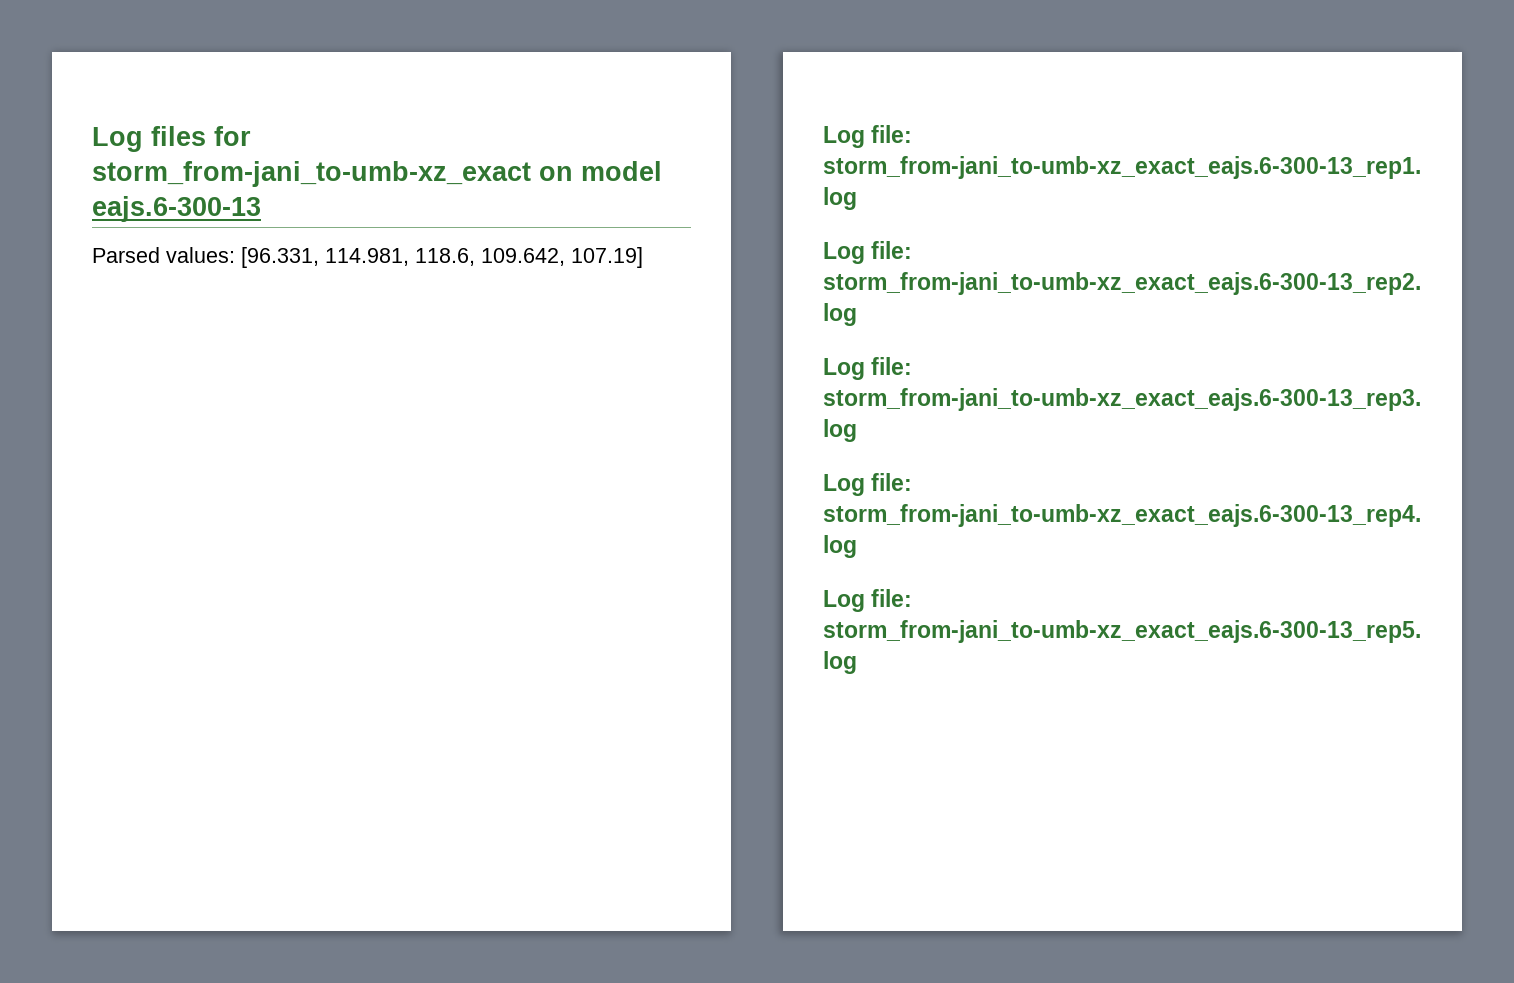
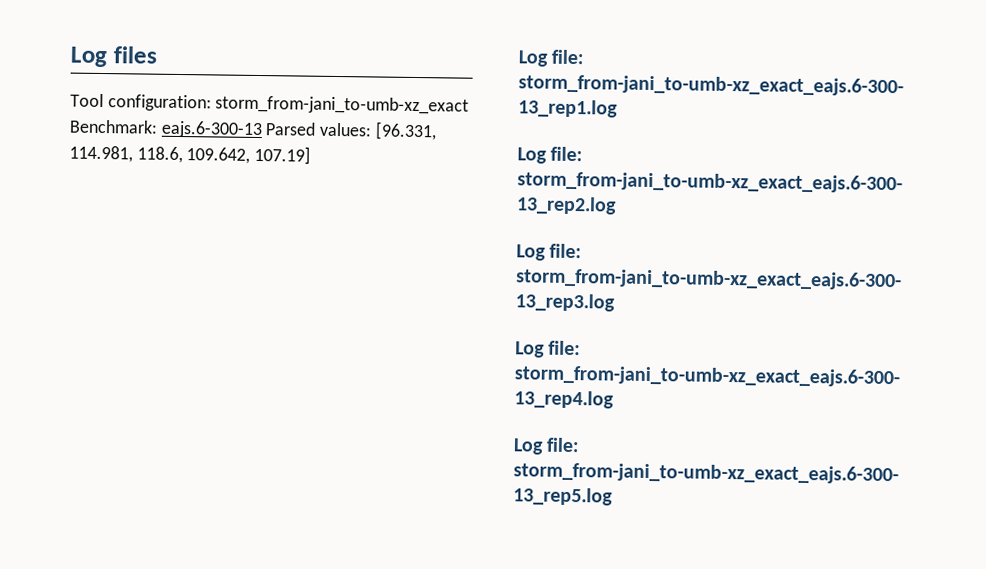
- Log files for storm_from-jani_to-umb-xz_exact on model eajs.6-300-13
- Parsed values: [96.331, 114.981, 118.6, 109.642, 107.19]
+ Log files
+ Tool configuration: storm_from-jani_to-umb-xz_exact Benchmark: eajs.6-300-13 Parsed values: [96.331, 114.981, 118.6, 109.642, 107.19]

